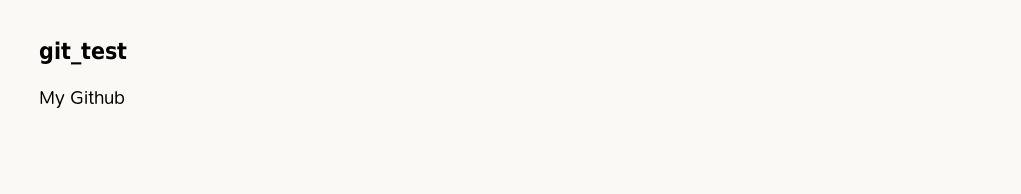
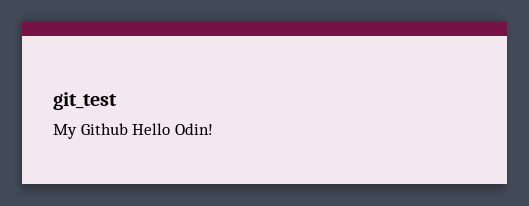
- My Github
+ My Github Hello Odin!

